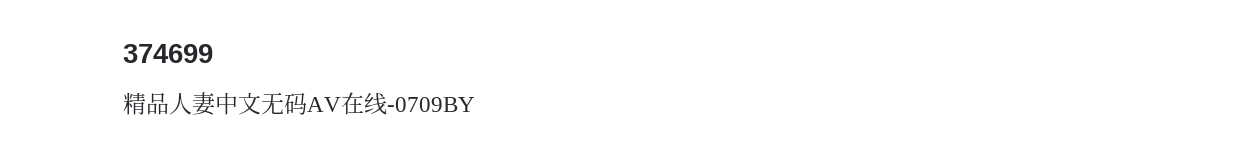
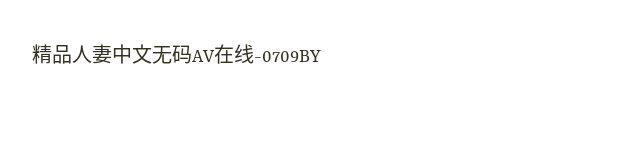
- 374699

